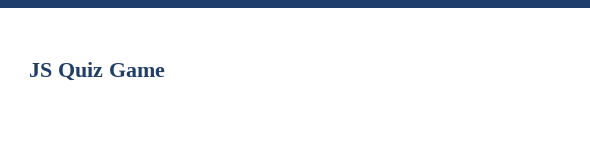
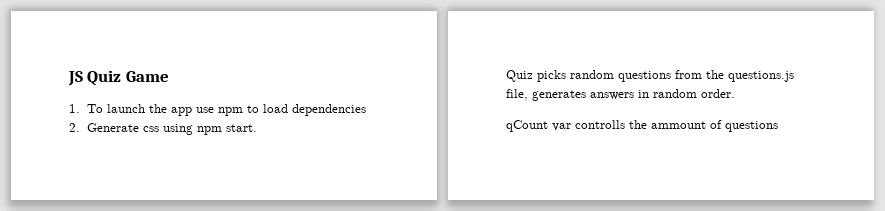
+ 1. To launch the app use npm to load dependencies
+ 2. Generate css using npm start.
+ Quiz picks random questions from the questions.js file, generates answers in random order.
+ qCount var controlls the ammount of questions

